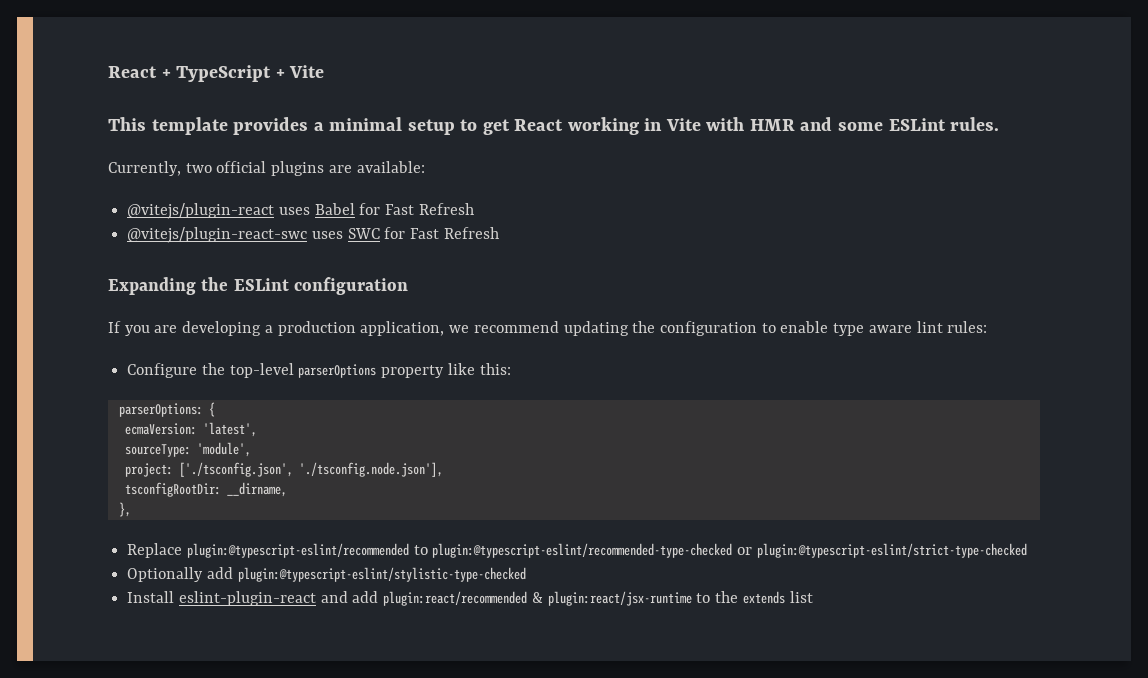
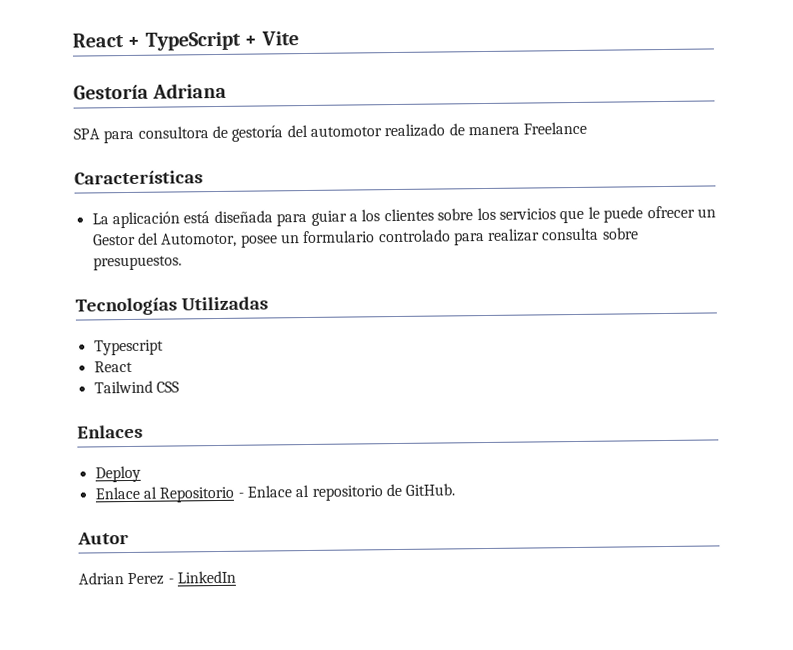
- This template provides a minimal setup to get React working in Vite with HMR and some ESLint rules.
- Currently, two official plugins are available:
- @vitejs/plugin-react uses Babel for Fast Refresh
- @vitejs/plugin-react-swc uses SWC for Fast Refresh
- Expanding the ESLint configuration
- If you are developing a production application, we recommend updating the configuration to enable type aware lint rules:
- Configure the top-level parserOptions property like this:
- parserOptions: {
- ecmaVersion: 'latest',
- sourceType: 'module',
- project: ['./tsconfig.json', './tsconfig.node.json'],
- tsconfigRootDir: __dirname,
- },
- Replace plugin:@typescript-eslint/recommended to plugin:@typescript-eslint/recommended-type-checked or plugin:@typescript-eslint/strict-type-checked
- Optionally add plugin:@typescript-eslint/stylistic-type-checked
- Install eslint-plugin-react and add plugin:react/recommended & plugin:react/jsx-runtime to the extends list
+ Gestoría Adriana
+ SPA para consultora de gestoría del automotor realizado de manera Freelance
+ Características
+ La aplicación está diseñada para guiar a los clientes sobre los servicios que le puede ofrecer un Gestor del Automotor, posee un formulario controlado para realizar consulta sobre presupuestos.
+ Tecnologías Utilizadas
+ Typescript
+ React
+ Tailwind CSS
+ Enlaces
+ Deploy
+ Enlace al Repositorio - Enlace al repositorio de GitHub.
+ Autor
+ Adrian Perez - LinkedIn

